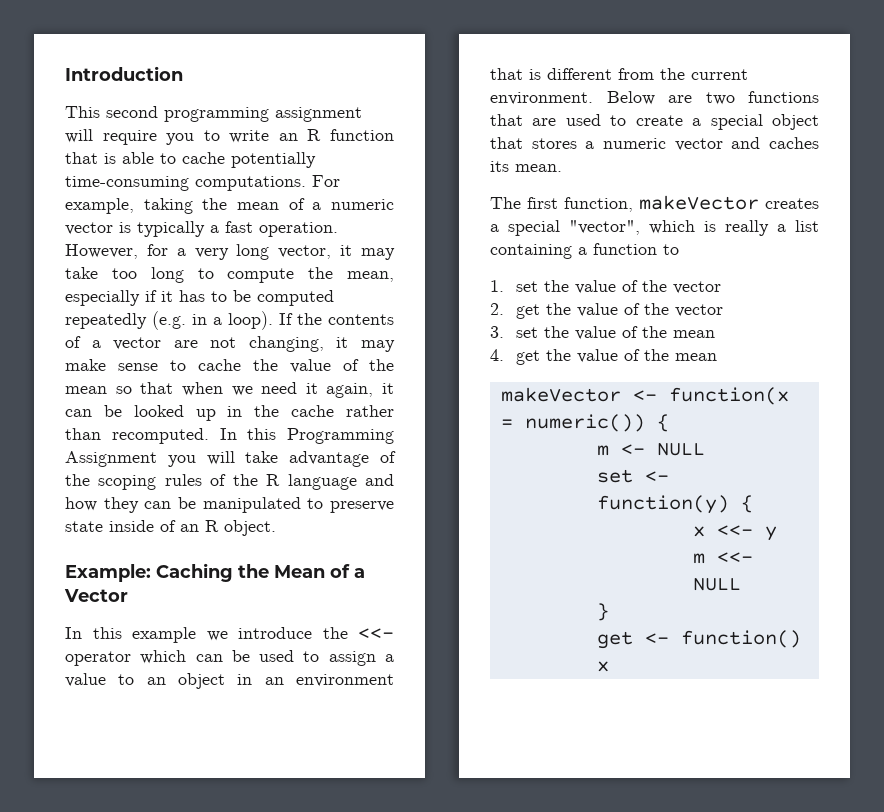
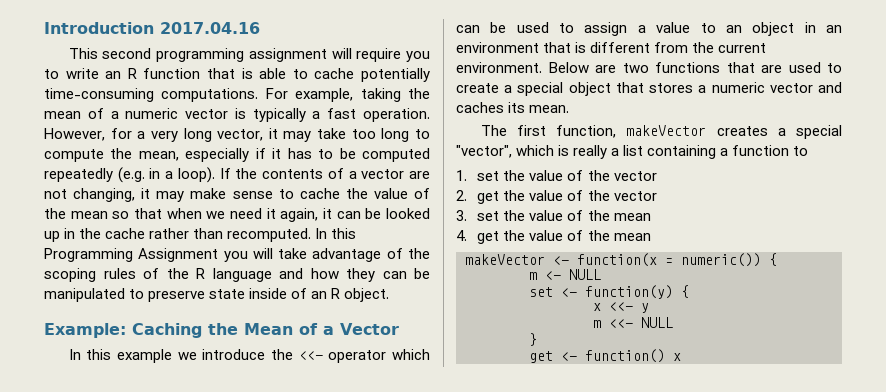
- Introduction
+ Introduction 2017.04.16

